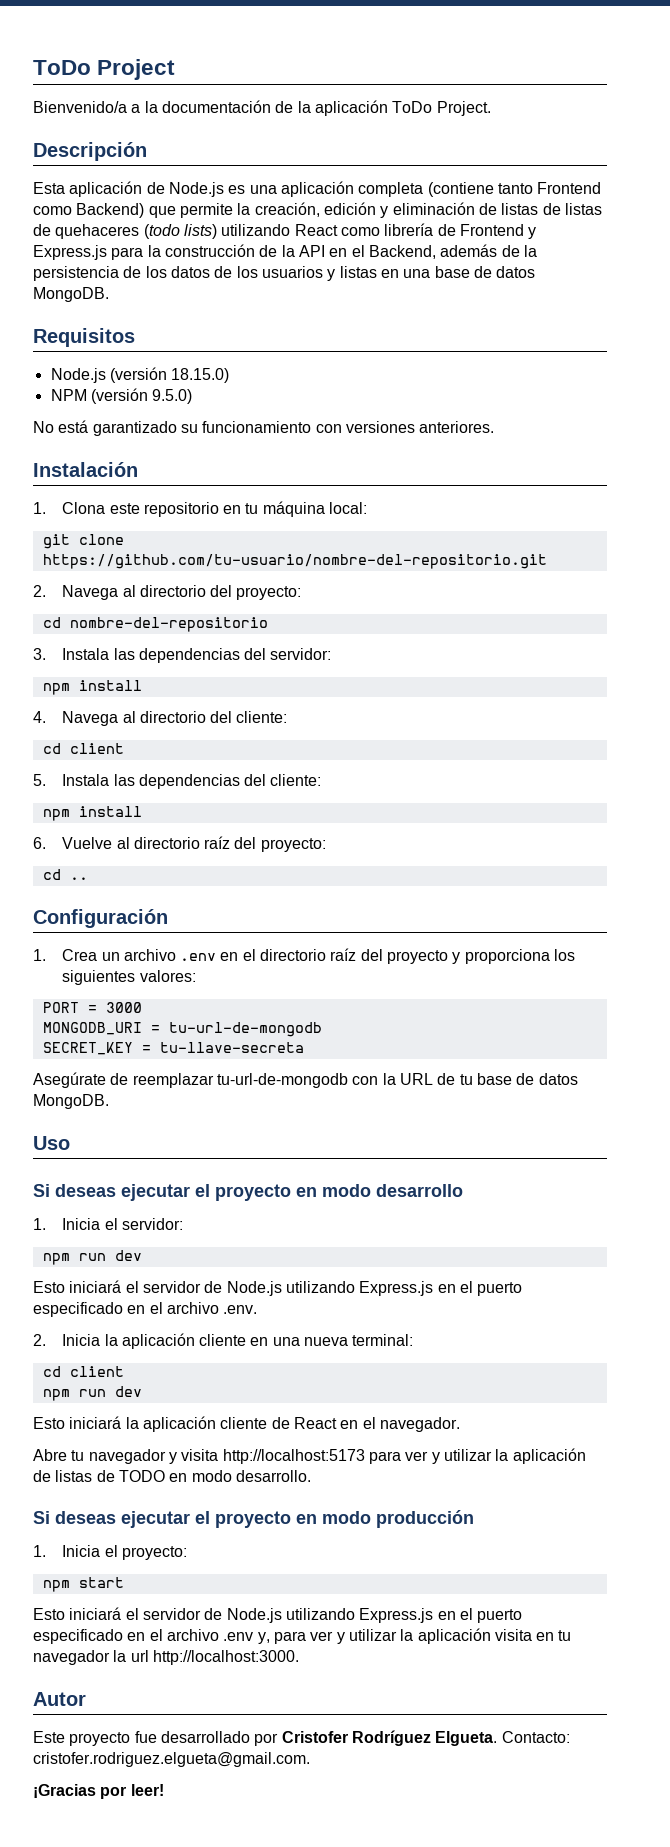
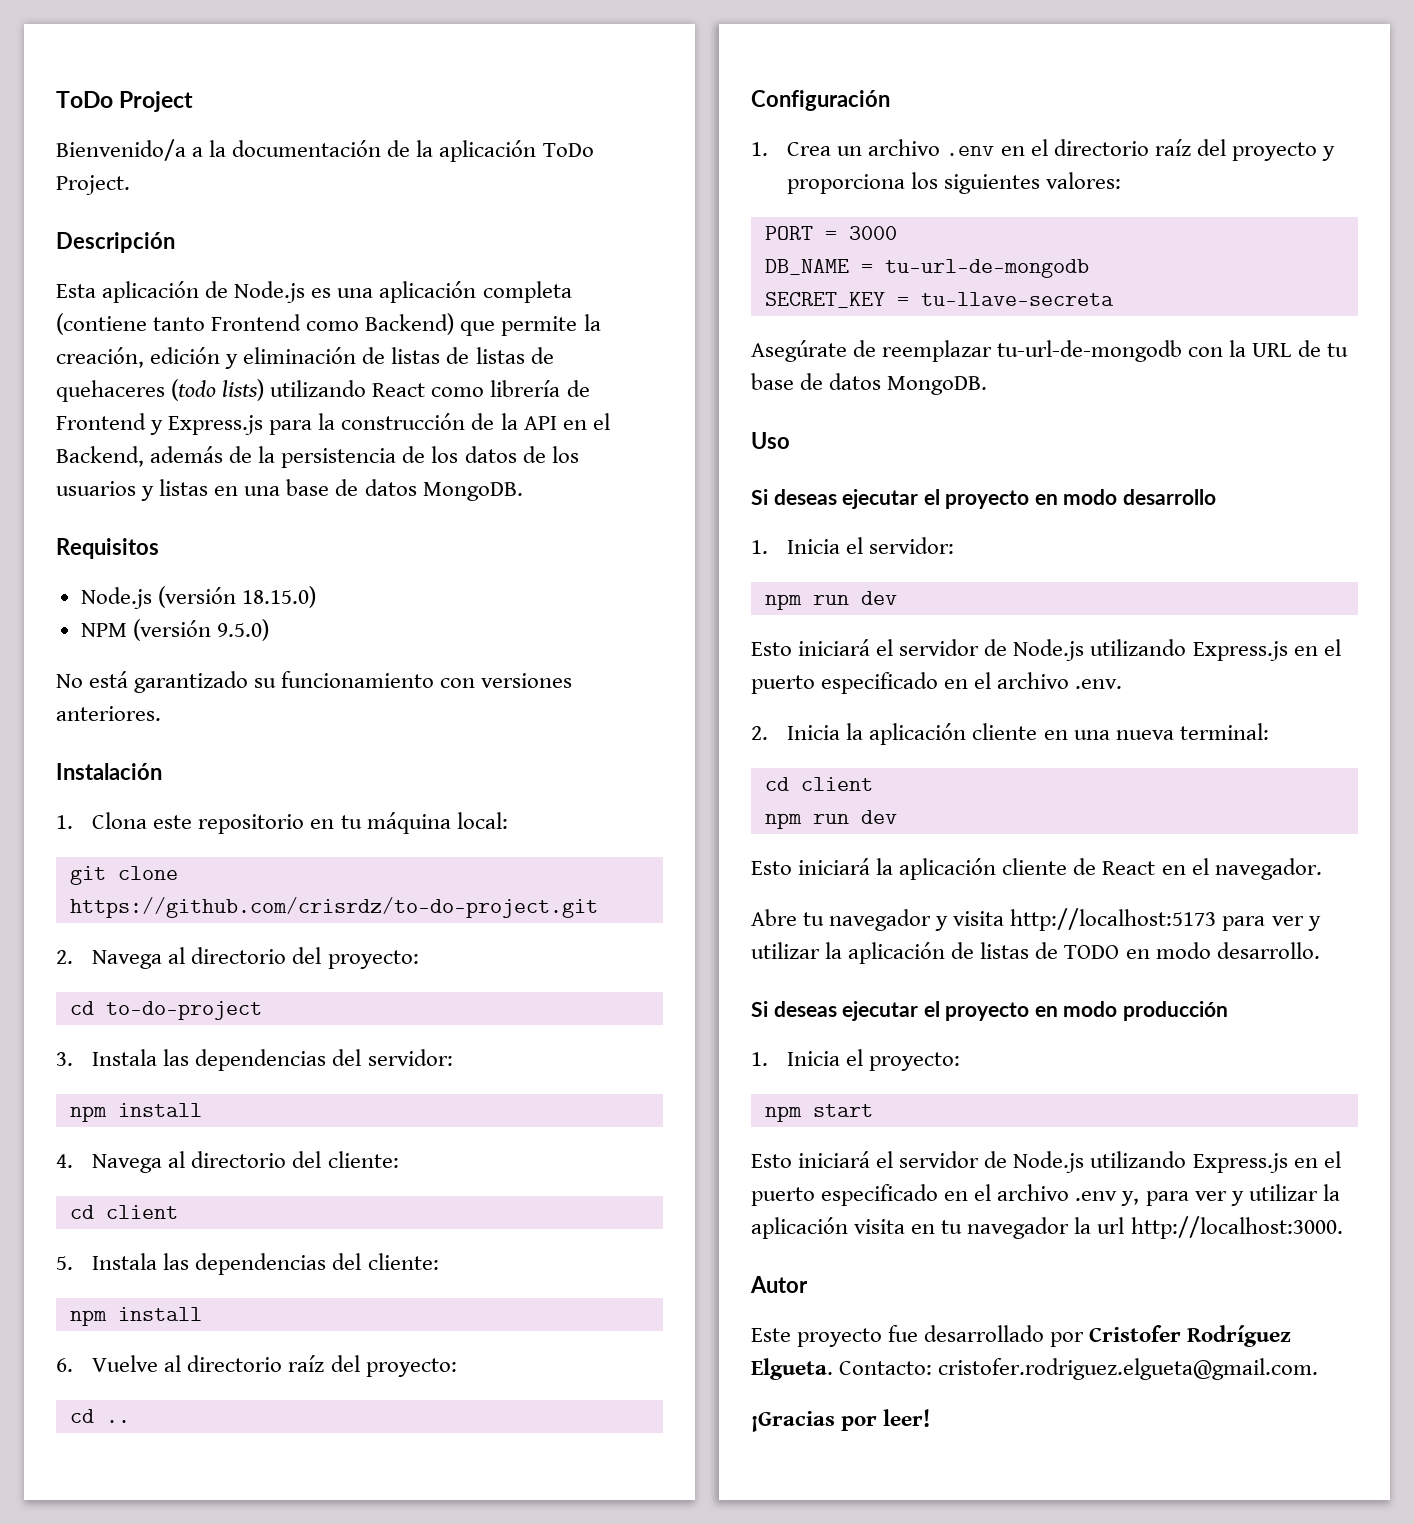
- git clone https://github.com/tu-usuario/nombre-del-repositorio.git
+ git clone https://github.com/crisrdz/to-do-project.git
- cd nombre-del-repositorio
+ cd to-do-project
- MONGODB_URI = tu-url-de-mongodb
+ DB_NAME = tu-url-de-mongodb

